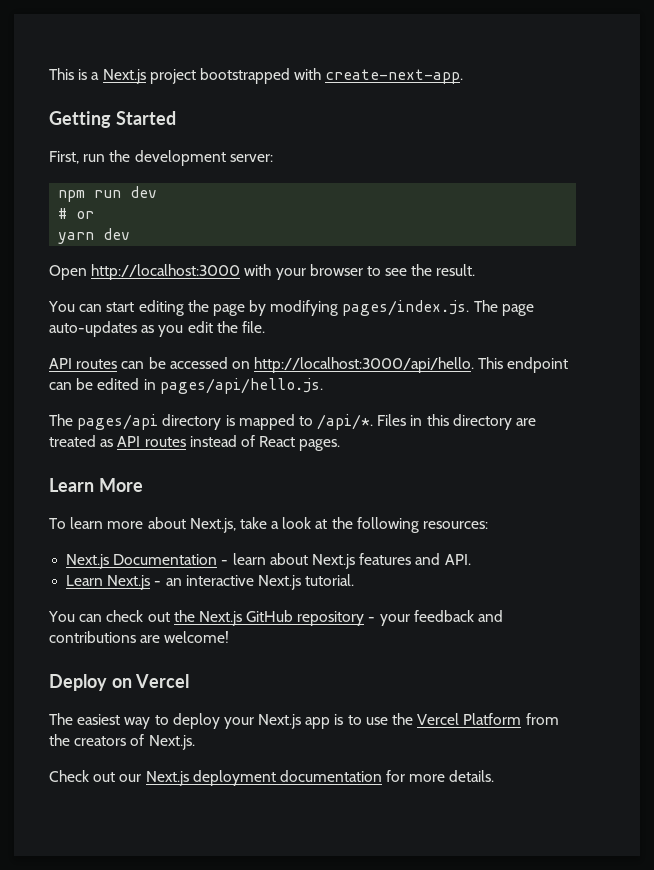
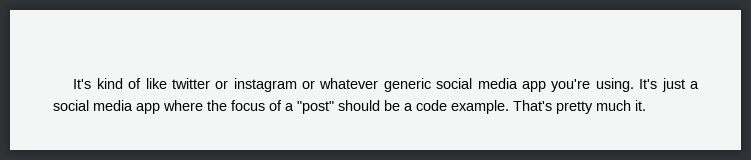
- This is a Next.js project bootstrapped with create-next-app.
- Getting Started
- First, run the development server:
- npm run dev
- # or
- yarn dev
- Open http://localhost:3000 with your browser to see the result.
- You can start editing the page by modifying pages/index.js. The page auto-updates as you edit the file.
- API routes can be accessed on http://localhost:3000/api/hello. This endpoint can be edited in pages/api/hello.js.
- The pages/api directory is mapped to /api/*. Files in this directory are treated as API routes instead of React pages.
- Learn More
- To learn more about Next.js, take a look at the following resources:
- Next.js Documentation - learn about Next.js features and API.
- Learn Next.js - an interactive Next.js tutorial.
- You can check out the Next.js GitHub repository - your feedback and contributions are welcome!
- Deploy on Vercel
- The easiest way to deploy your Next.js app is to use the Vercel Platform from the creators of Next.js.
- Check out our Next.js deployment documentation for more details.
+ It's kind of like twitter or instagram or whatever generic social media app you're using. It's just a social media app where the focus of a "post" should be a code example. That's pretty much it.

